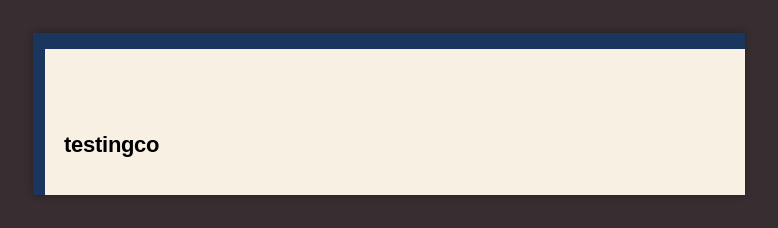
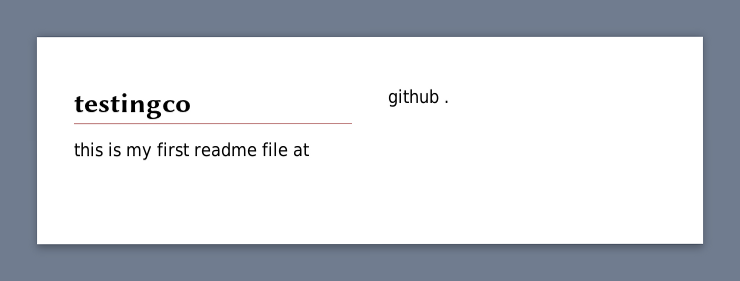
+ this is my first readme file at github .

